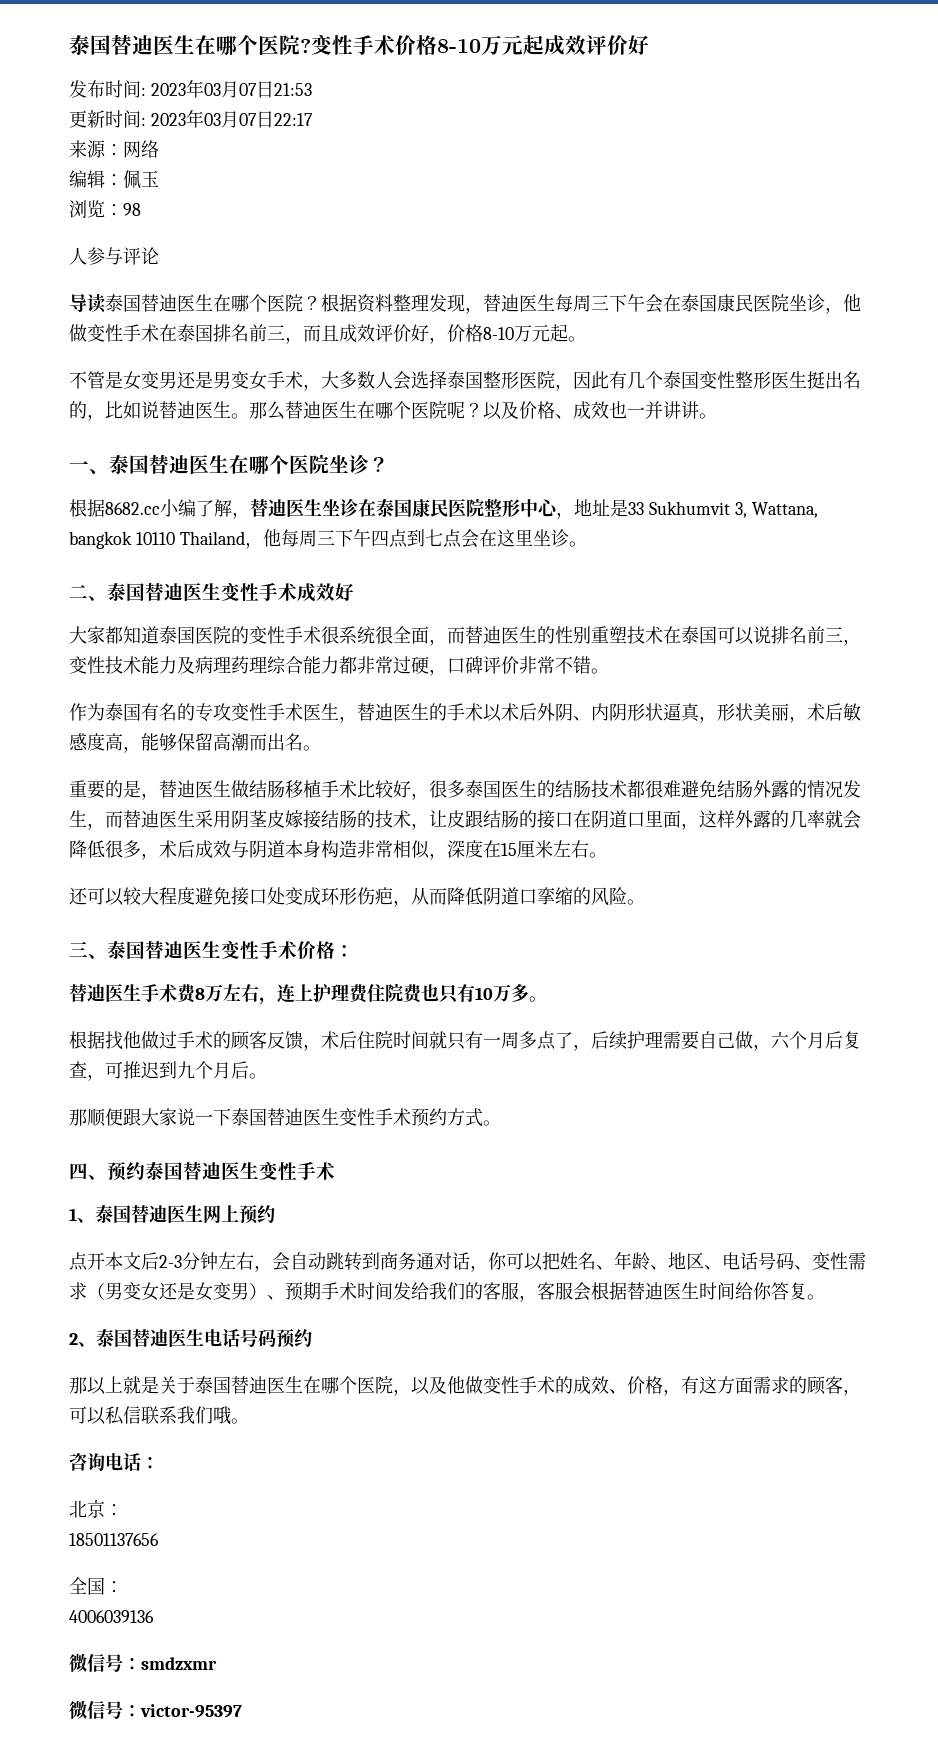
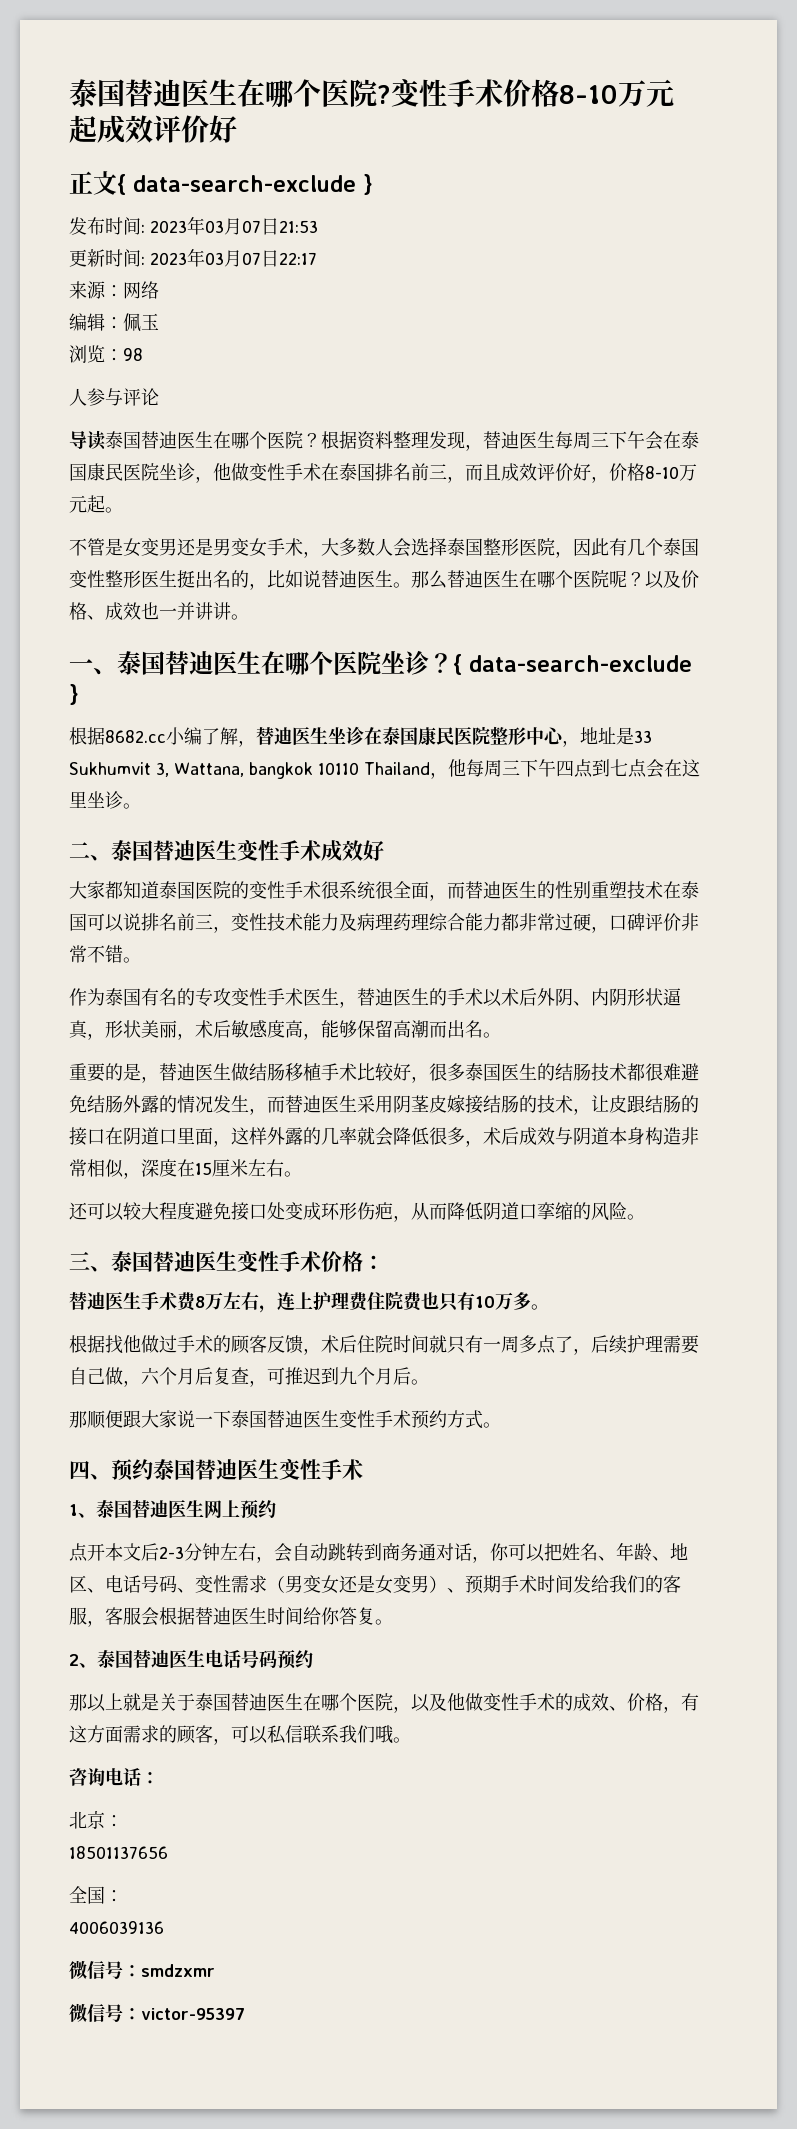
+ 正文{ data-search-exclude }
- 一、泰国替迪医生在哪个医院坐诊？
+ 一、泰国替迪医生在哪个医院坐诊？{ data-search-exclude }

